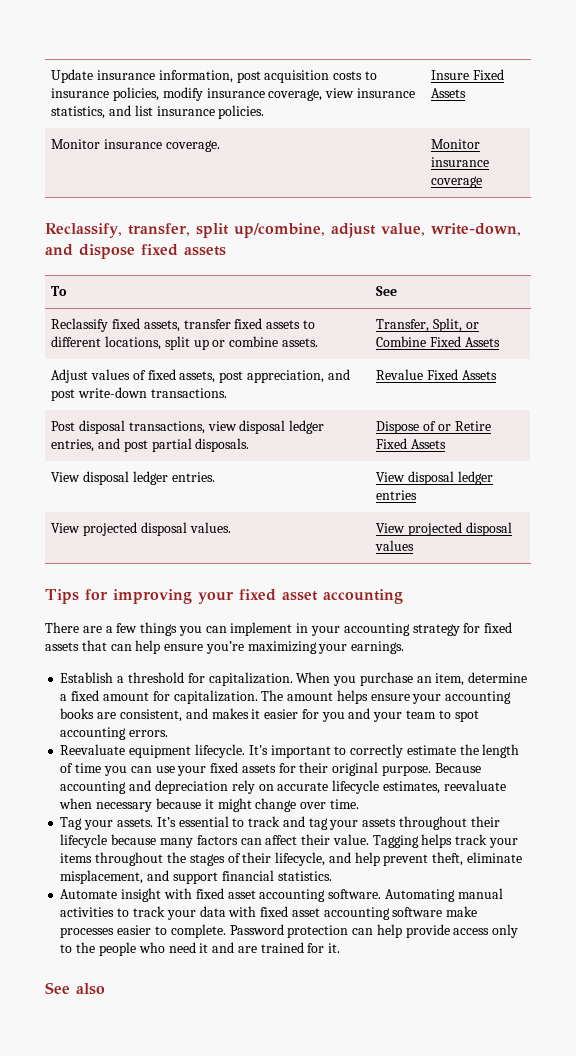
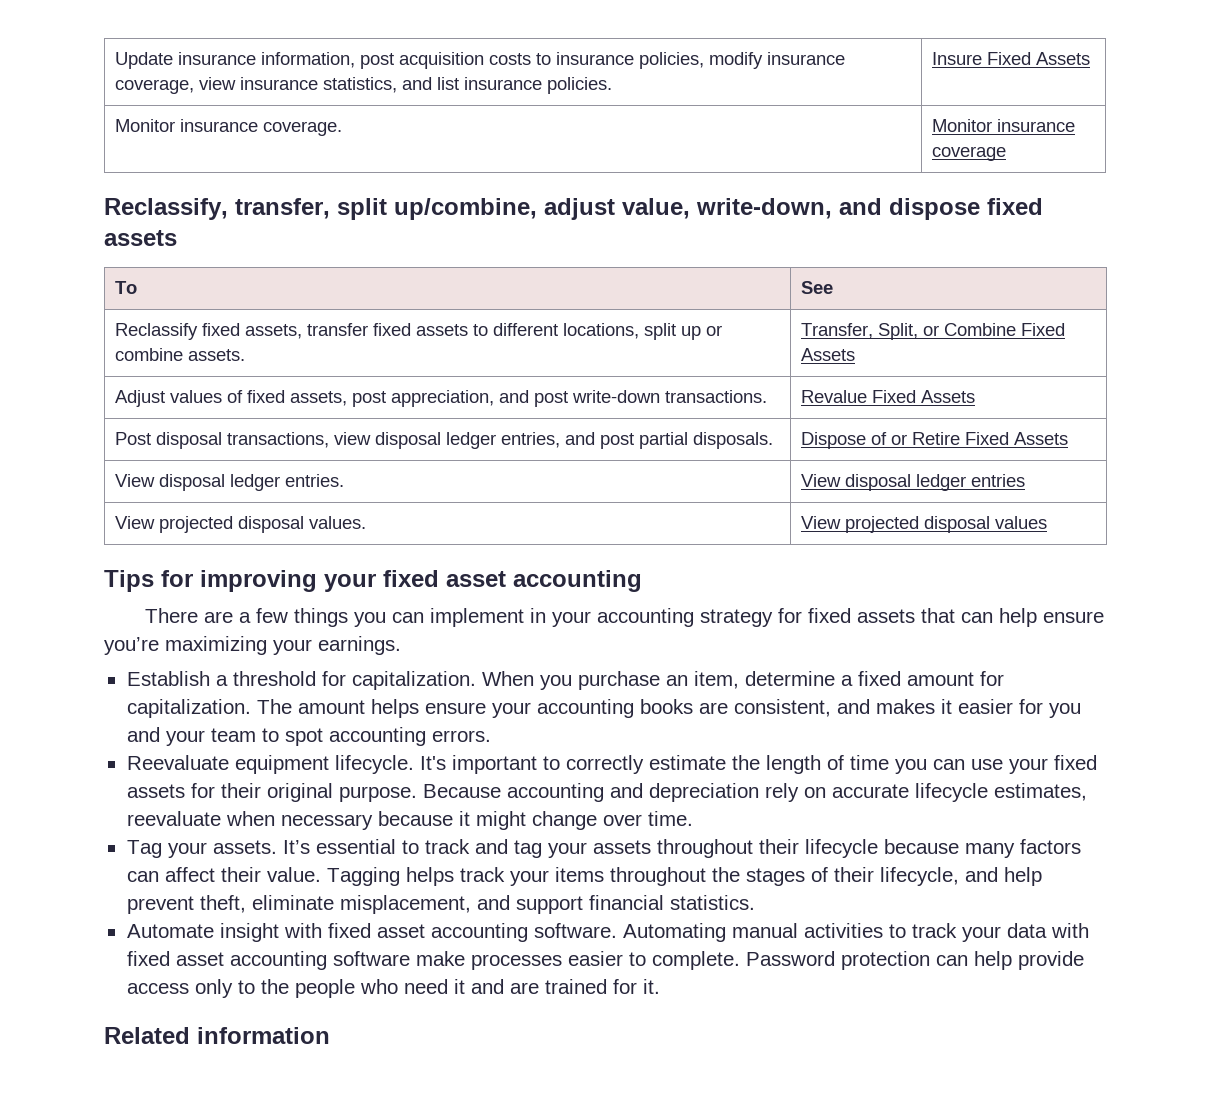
- See also
+ Related information

